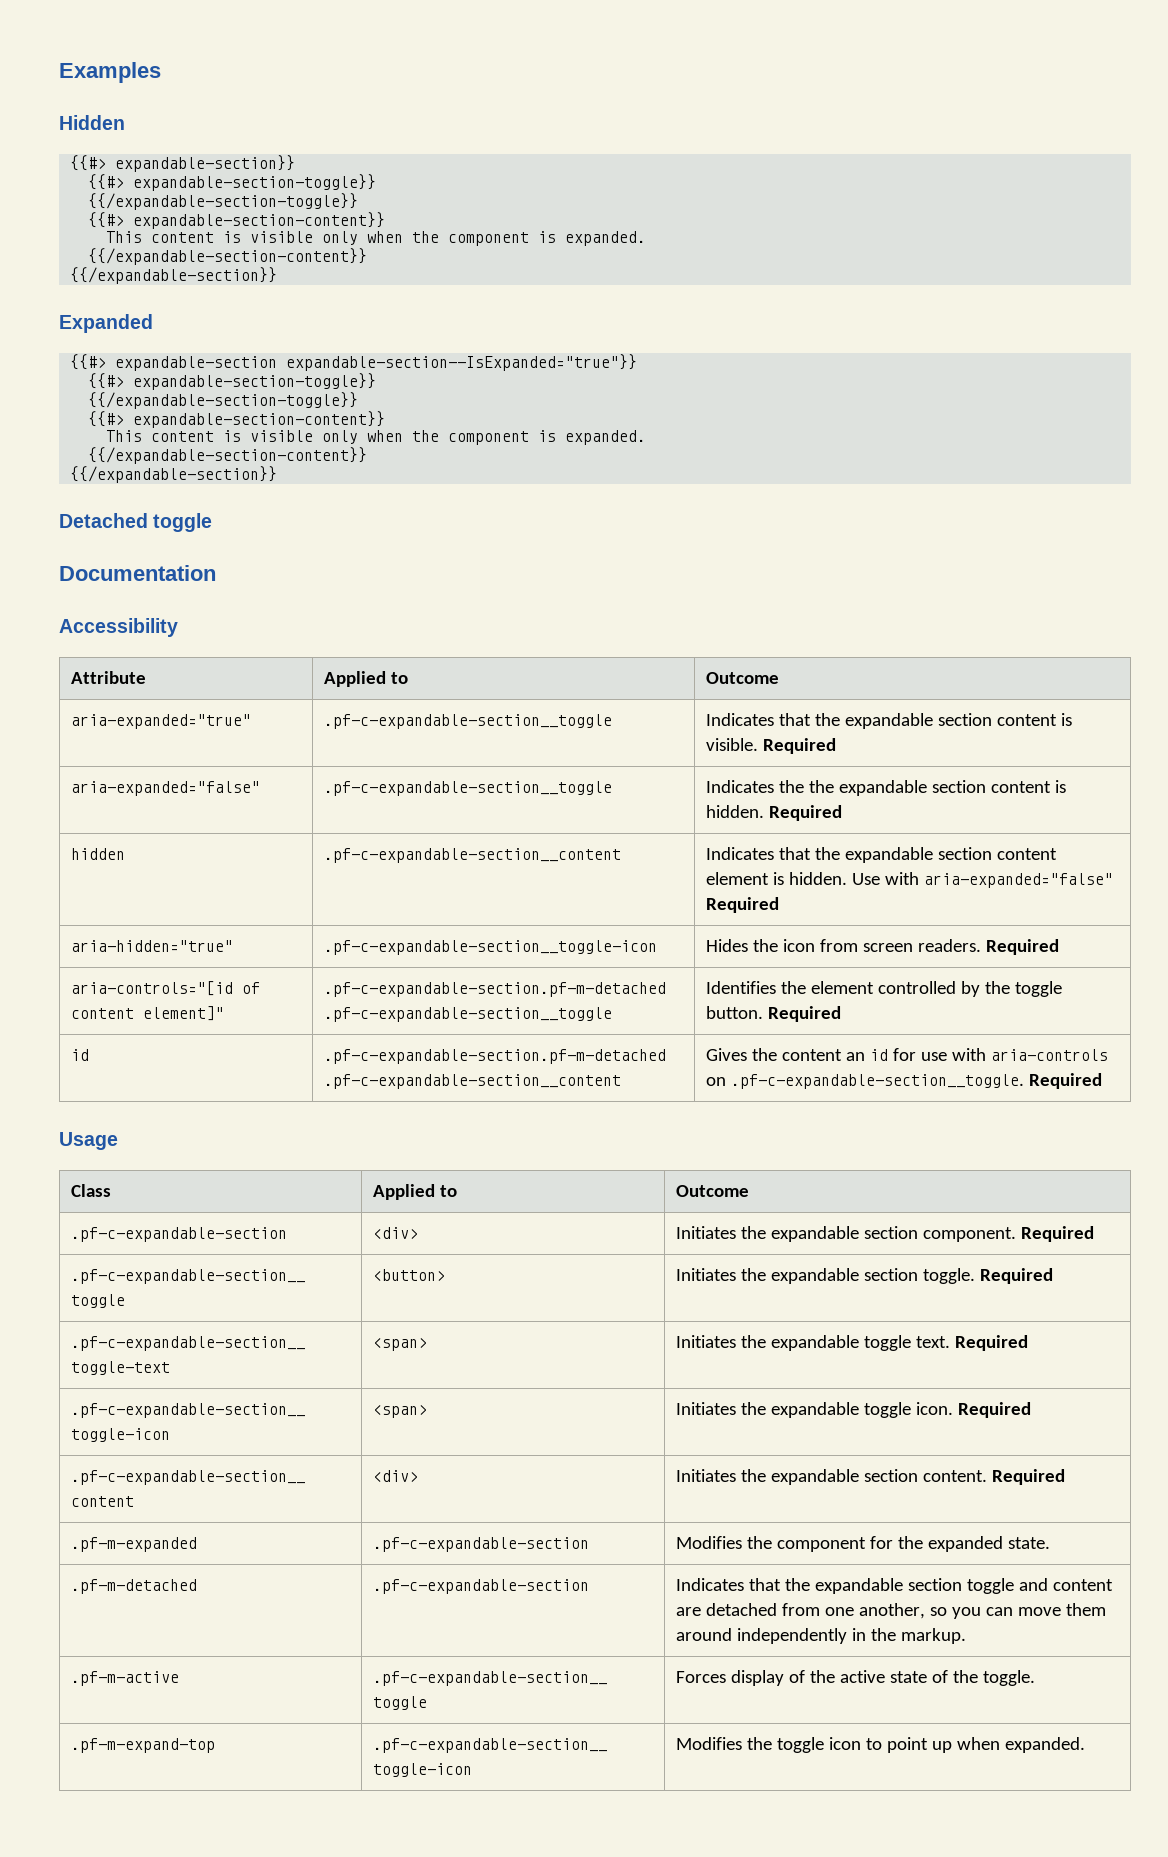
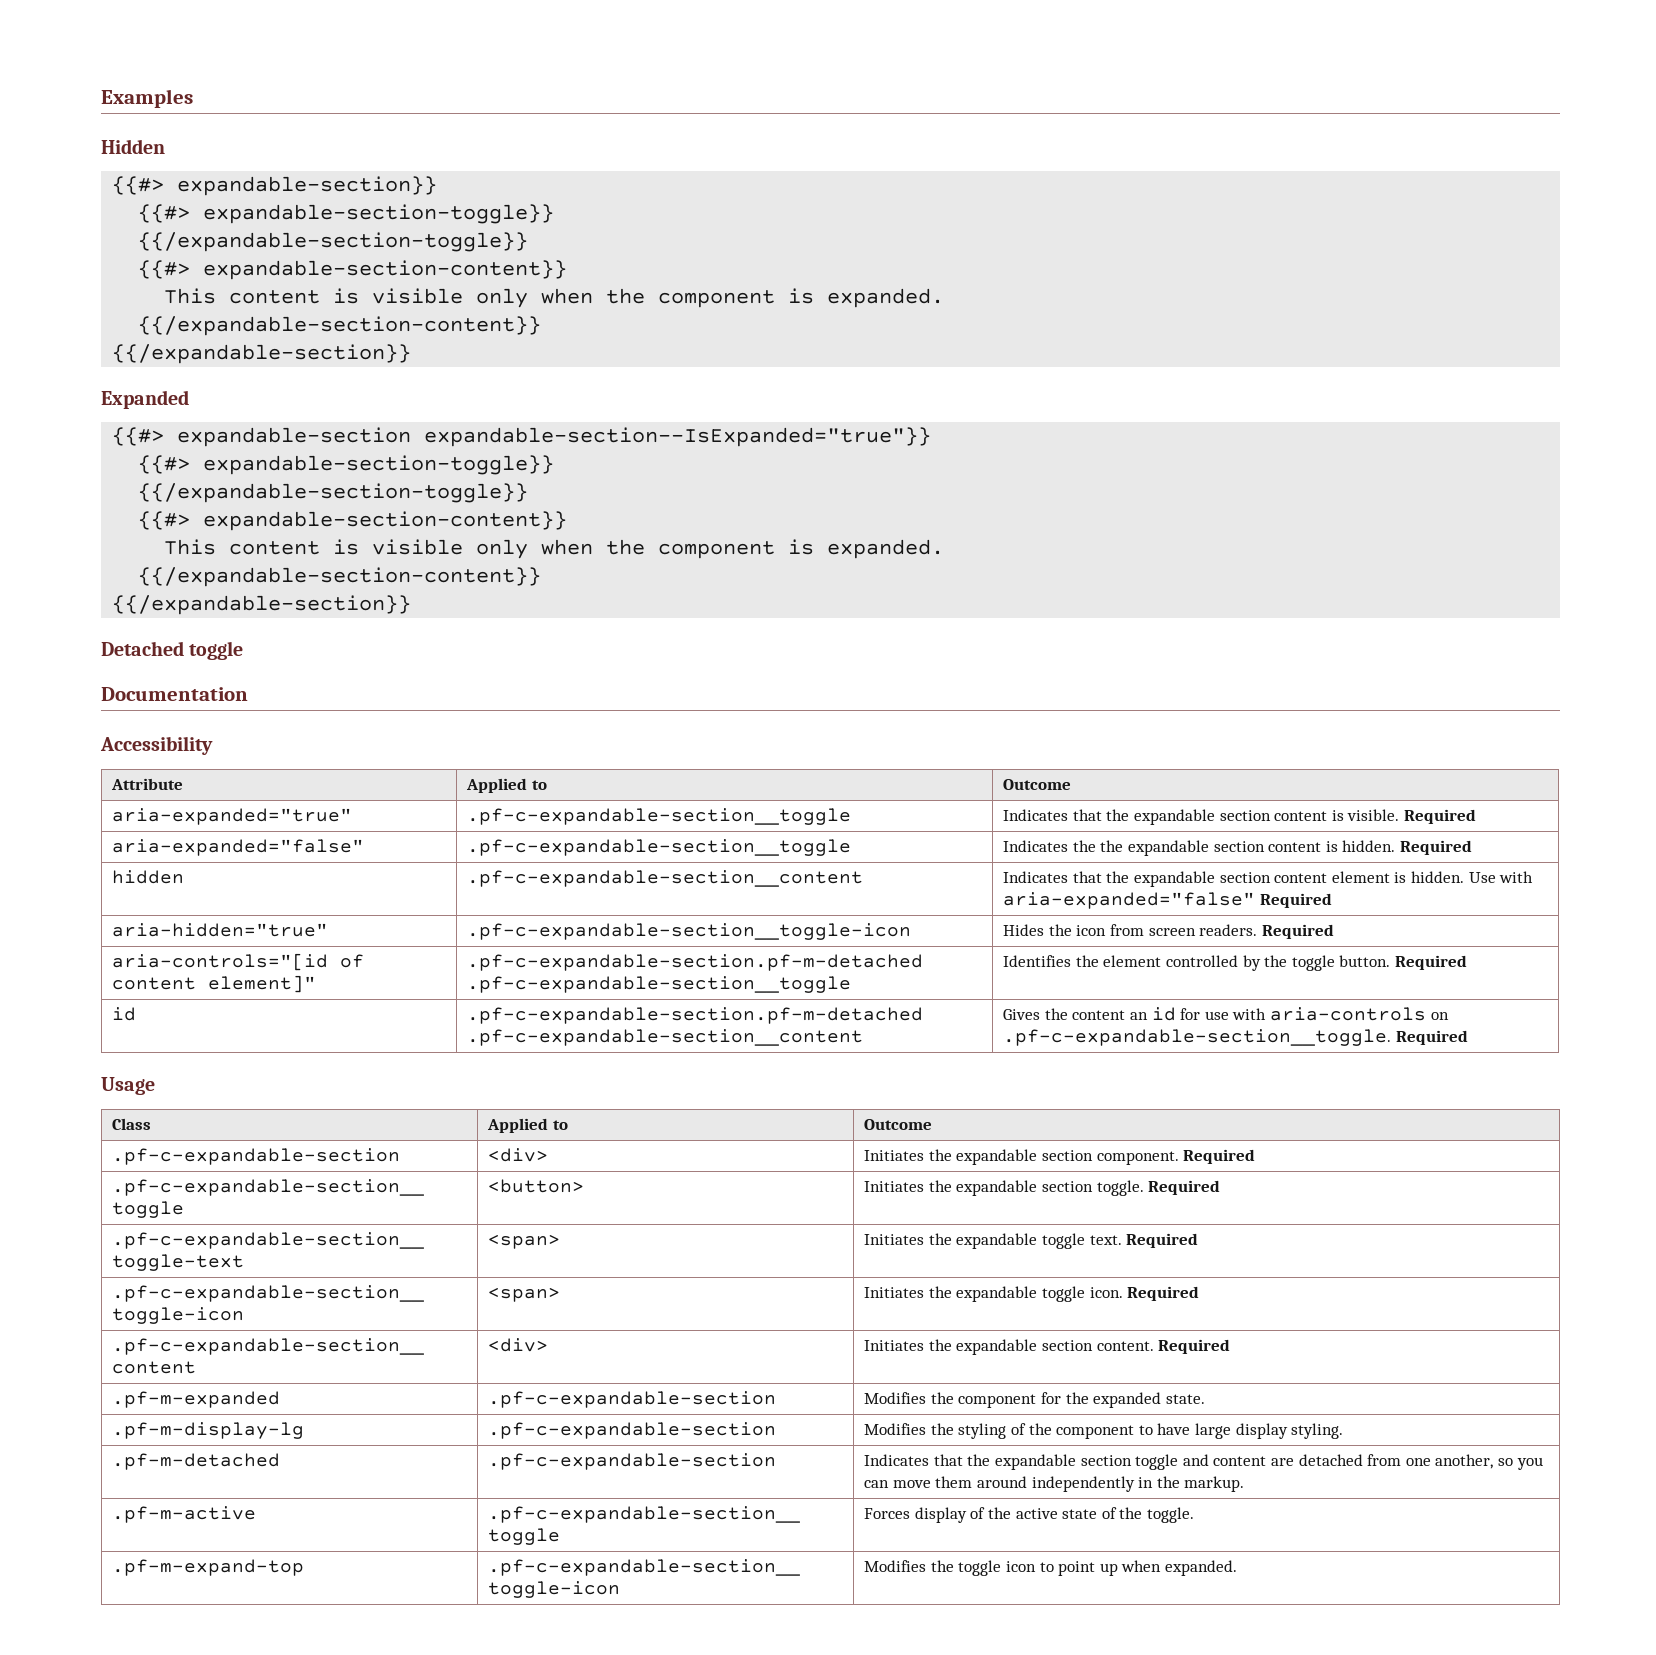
+ .pf-m-display-lg | .pf-c-expandable-section | Modifies the styling of the component to have large display styling.

